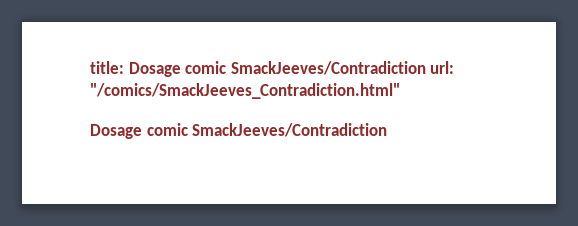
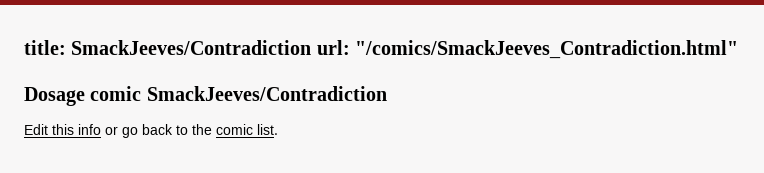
- title: Dosage comic SmackJeeves/Contradiction url: "/comics/SmackJeeves_Contradiction.html"
+ title: SmackJeeves/Contradiction url: "/comics/SmackJeeves_Contradiction.html"
+ Edit this info or go back to the comic list.

